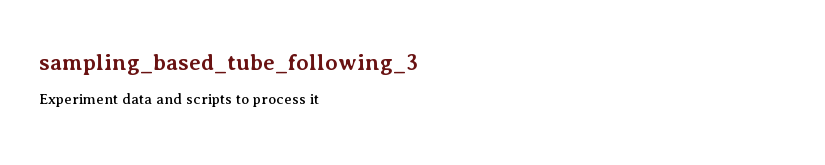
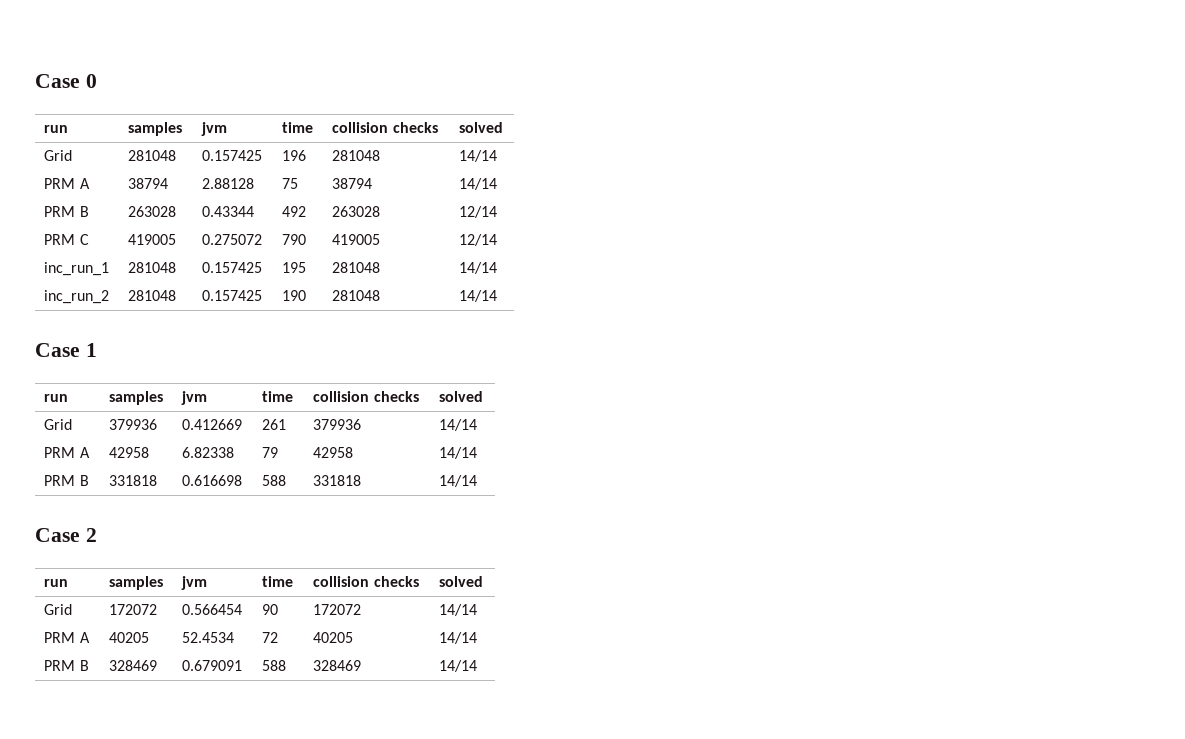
- sampling_based_tube_following_3
- Experiment data and scripts to process it
+ Case 0
+ run | samples | jvm | time | collision checks | solved
+ Grid | 281048 | 0.157425 | 196 | 281048 | 14/14
+ PRM A | 38794 | 2.88128 | 75 | 38794 | 14/14
+ PRM B | 263028 | 0.43344 | 492 | 263028 | 12/14
+ PRM C | 419005 | 0.275072 | 790 | 419005 | 12/14
+ inc_run_1 | 281048 | 0.157425 | 195 | 281048 | 14/14
+ inc_run_2 | 281048 | 0.157425 | 190 | 281048 | 14/14
+ Case 1
+ run | samples | jvm | time | collision checks | solved
+ Grid | 379936 | 0.412669 | 261 | 379936 | 14/14
+ PRM A | 42958 | 6.82338 | 79 | 42958 | 14/14
+ PRM B | 331818 | 0.616698 | 588 | 331818 | 14/14
+ Case 2
+ run | samples | jvm | time | collision checks | solved
+ Grid | 172072 | 0.566454 | 90 | 172072 | 14/14
+ PRM A | 40205 | 52.4534 | 72 | 40205 | 14/14
+ PRM B | 328469 | 0.679091 | 588 | 328469 | 14/14

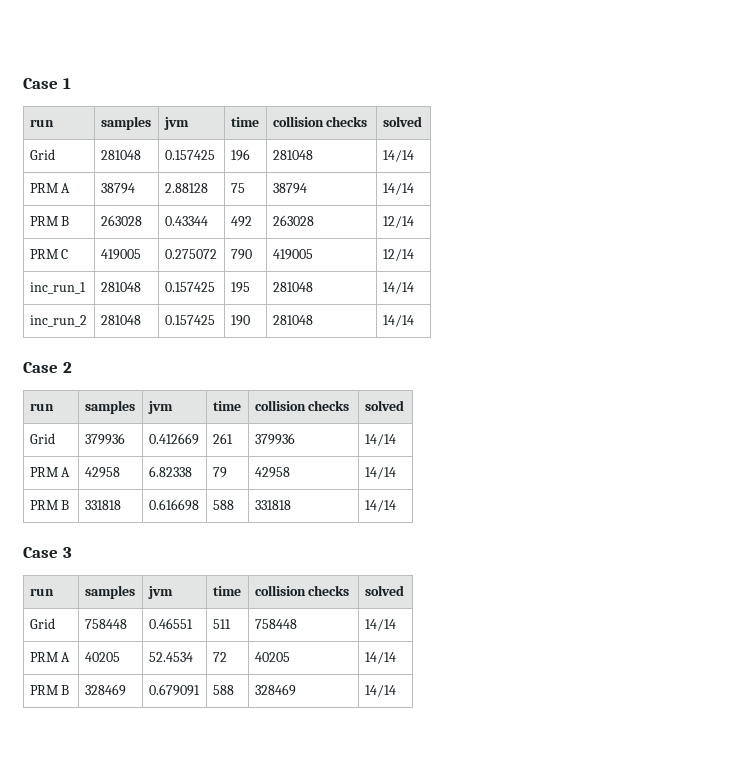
- Case 0
+ Case 1
- Case 1
+ Case 2
- Case 2
+ Case 3
  run | samples | jvm | time | collision checks | solved
- Grid | 172072 | 0.566454 | 90 | 172072 | 14/14
+ Grid | 758448 | 0.46551 | 511 | 758448 | 14/14

